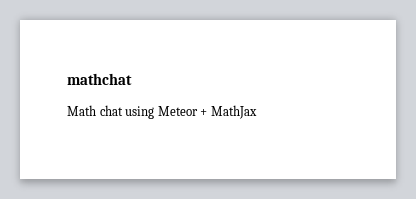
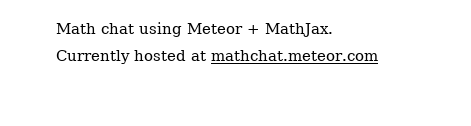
- mathchat
- Math chat using Meteor + MathJax
+ Math chat using Meteor + MathJax.
+ Currently hosted at mathchat.meteor.com

